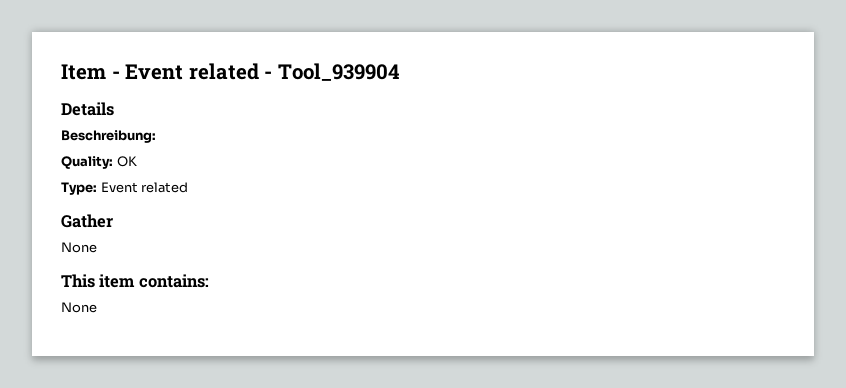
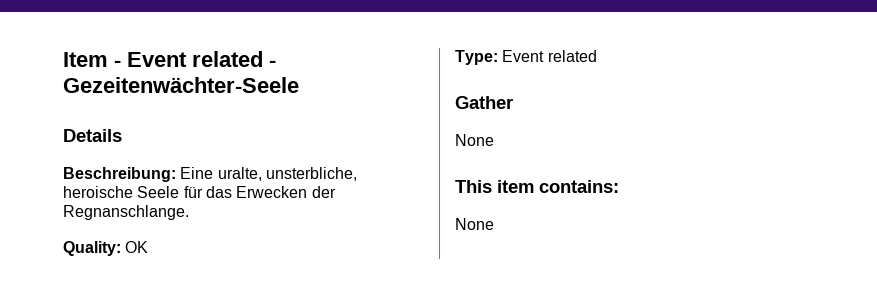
- Item - Event related - Tool_939904
+ Item - Event related - Gezeitenwächter-Seele
- Beschreibung:
+ Beschreibung: Eine uralte, unsterbliche, heroische Seele für das Erwecken der Regnanschlange.

